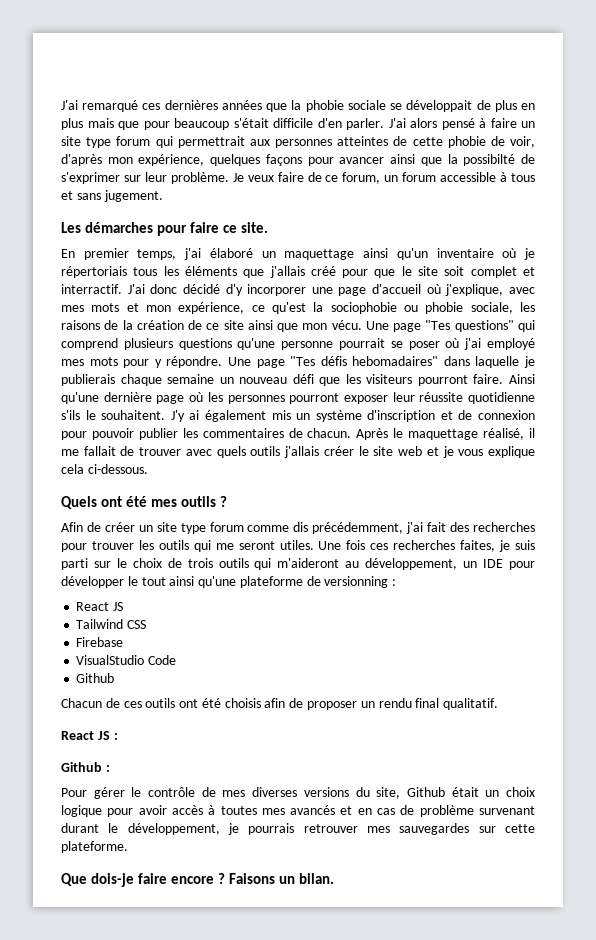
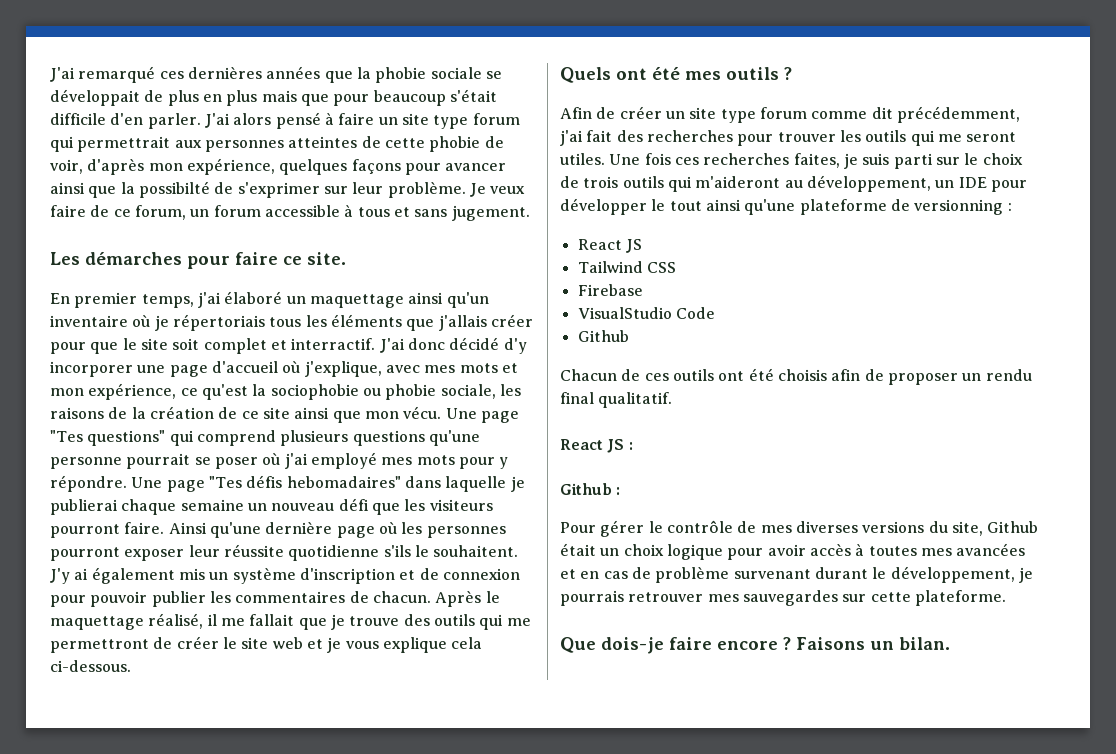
- En premier temps, j'ai élaboré un maquettage ainsi qu'un inventaire où je répertoriais tous les éléments que j'allais créé pour que le site soit complet et interractif.
+ En premier temps, j'ai élaboré un maquettage ainsi qu'un inventaire où je répertoriais tous les éléments que j'allais créer pour que le site soit complet et interractif.
- Une page "Tes défis hebomadaires" dans laquelle je publierais chaque semaine un nouveau défi que les visiteurs pourront faire.
+ Une page "Tes défis hebomadaires" dans laquelle je publierai chaque semaine un nouveau défi que les visiteurs pourront faire.
- Après le maquettage réalisé, il me fallait de trouver avec quels outils j'allais créer le site web et je vous explique cela ci-dessous.
+ Après le maquettage réalisé, il me fallait que je trouve des outils qui me permettront de créer le site web et je vous explique cela ci-dessous.
- Afin de créer un site type forum comme dis précédemment, j'ai fait des recherches pour trouver les outils qui me seront utiles.
+ Afin de créer un site type forum comme dit précédemment, j'ai fait des recherches pour trouver les outils qui me seront utiles.
- Pour gérer le contrôle de mes diverses versions du site, Github était un choix logique pour avoir accès à toutes mes avancés et en cas de problème survenant durant le développement, je pourrais retrouver mes sauvegardes sur cette plateforme.
+ Pour gérer le contrôle de mes diverses versions du site, Github était un choix logique pour avoir accès à toutes mes avancées et en cas de problème survenant durant le développement, je pourrais retrouver mes sauvegardes sur cette plateforme.

